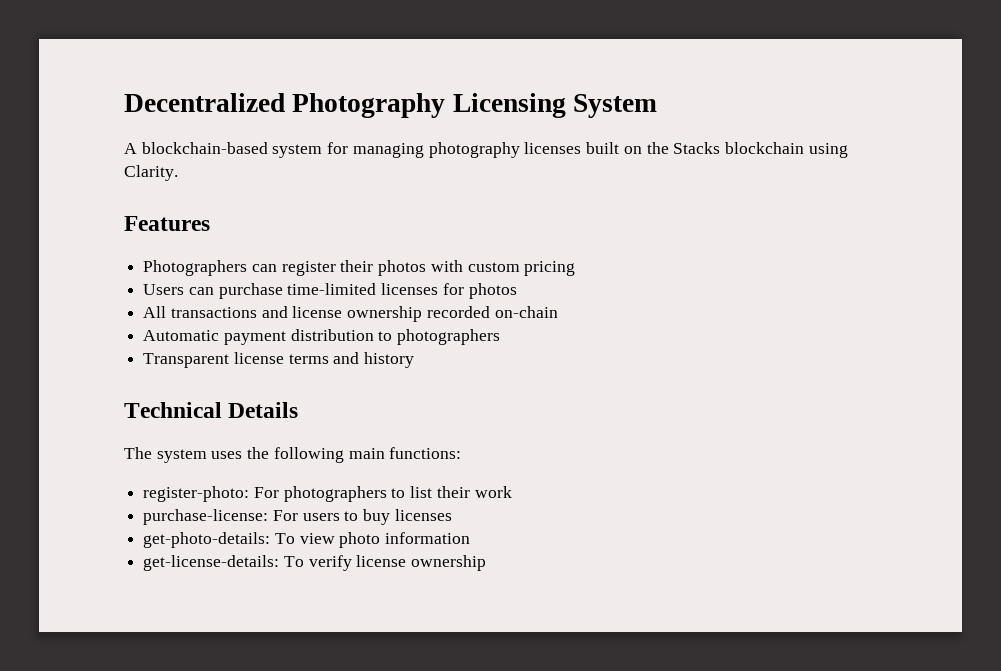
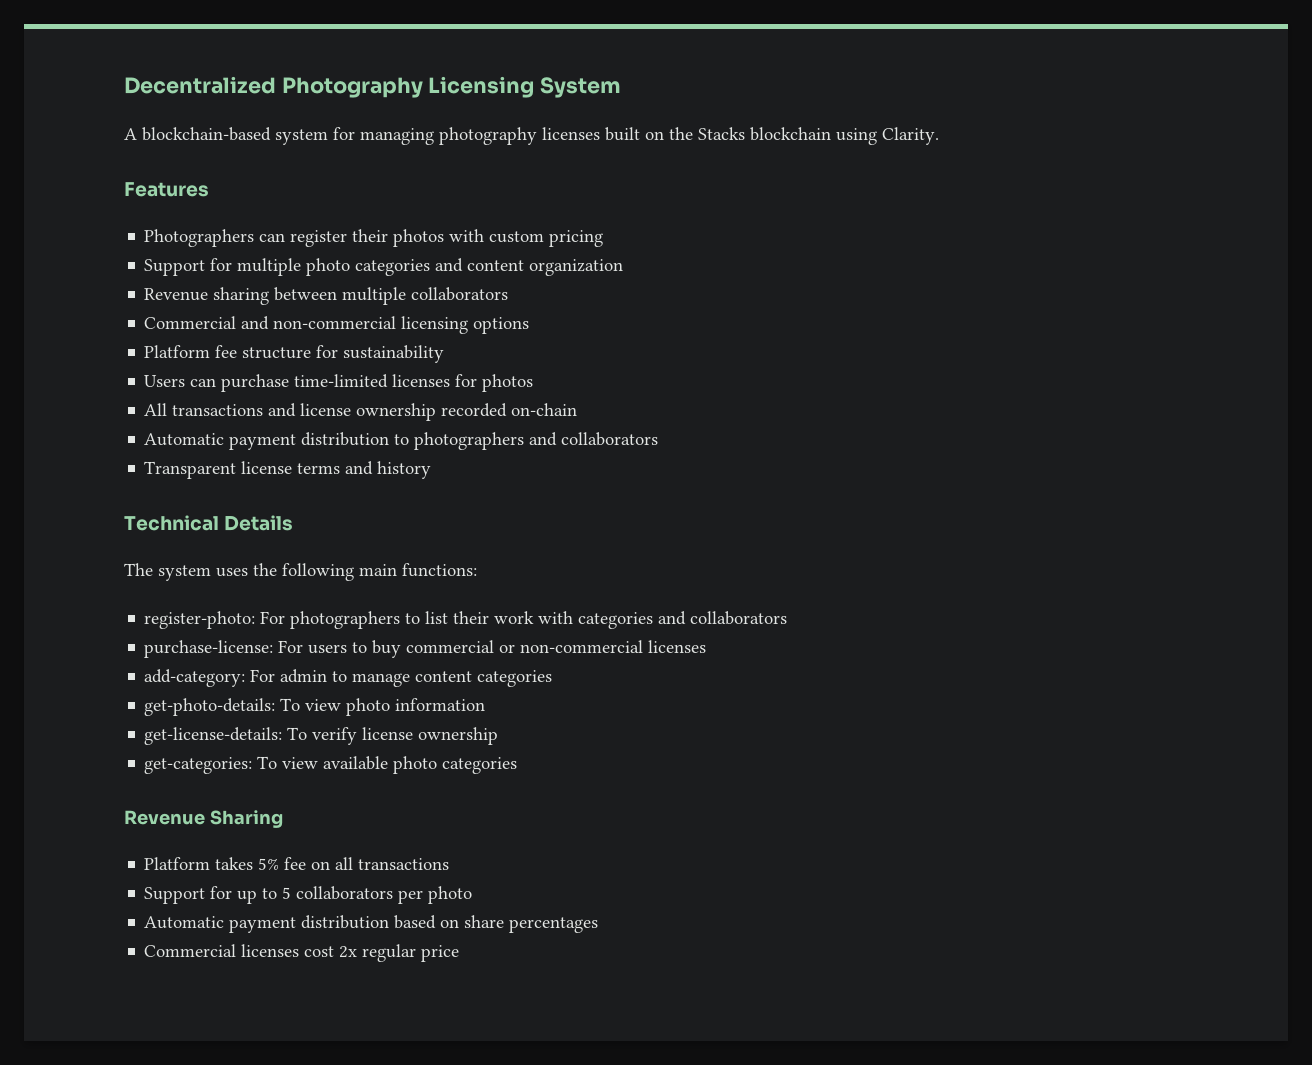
+ Support for multiple photo categories and content organization
+ Revenue sharing between multiple collaborators
+ Commercial and non-commercial licensing options
+ Platform fee structure for sustainability
- Automatic payment distribution to photographers
+ Automatic payment distribution to photographers and collaborators
- register-photo: For photographers to list their work
+ register-photo: For photographers to list their work with categories and collaborators
- purchase-license: For users to buy licenses
+ purchase-license: For users to buy commercial or non-commercial licenses
+ add-category: For admin to manage content categories
+ get-categories: To view available photo categories
+ Revenue Sharing
+ Platform takes 5% fee on all transactions
+ Support for up to 5 collaborators per photo
+ Automatic payment distribution based on share percentages
+ Commercial licenses cost 2x regular price

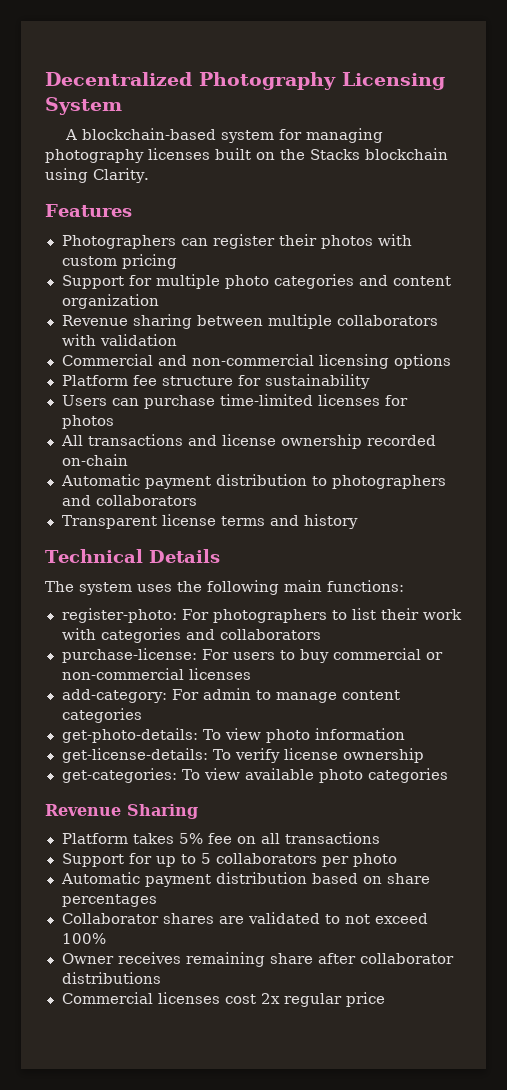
- Revenue sharing between multiple collaborators
+ Revenue sharing between multiple collaborators with validation
+ Collaborator shares are validated to not exceed 100%
+ Owner receives remaining share after collaborator distributions

